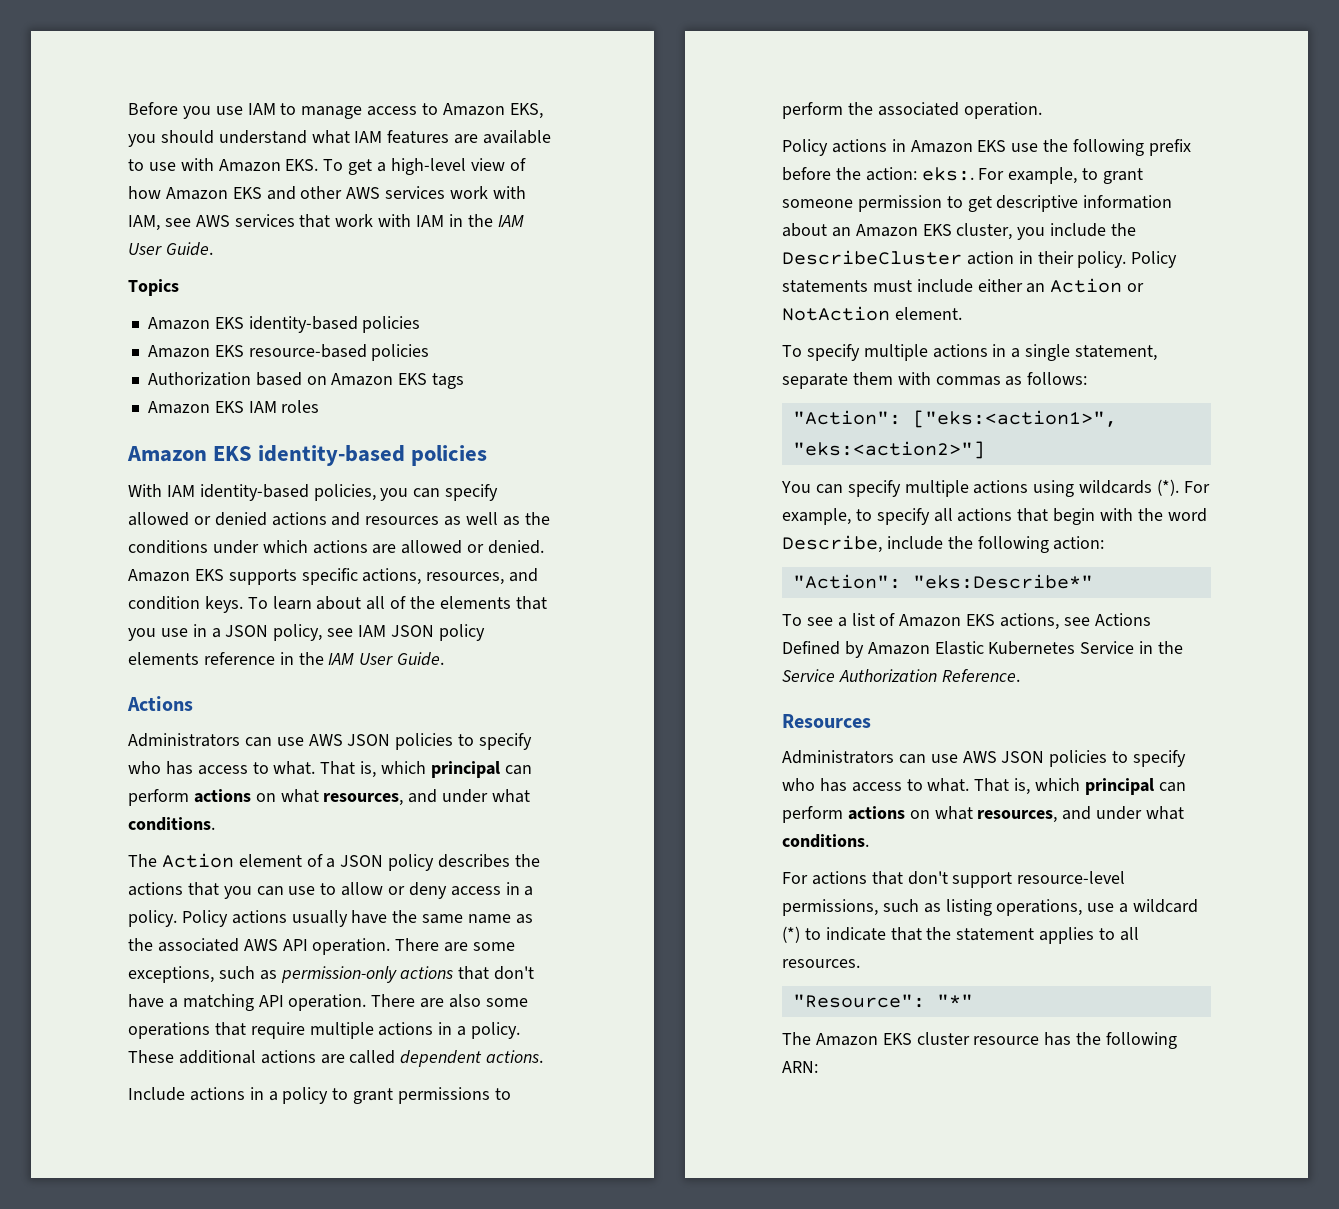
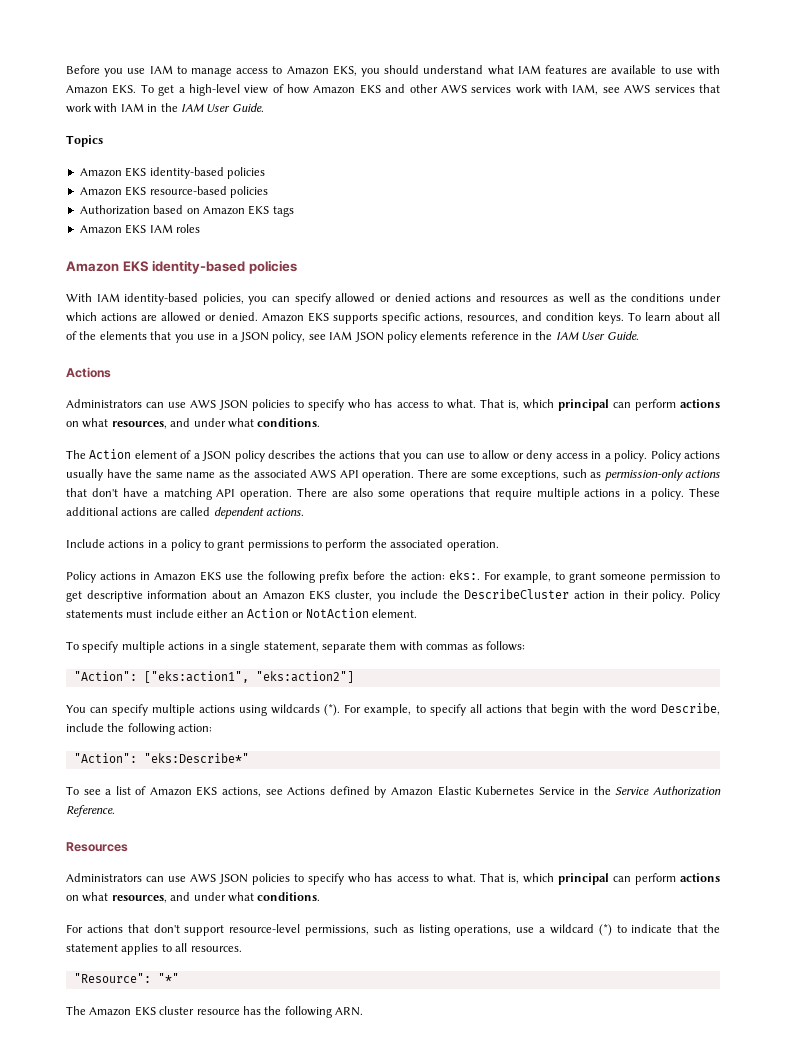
- "Action": ["eks:<action1>", "eks:<action2>"]
+ "Action": ["eks:action1", "eks:action2"]
- To see a list of Amazon EKS actions, see Actions Defined by Amazon Elastic Kubernetes Service in the Service Authorization Reference.
+ To see a list of Amazon EKS actions, see Actions defined by Amazon Elastic Kubernetes Service in the Service Authorization Reference.
- The Amazon EKS cluster resource has the following ARN:
+ The Amazon EKS cluster resource has the following ARN.

